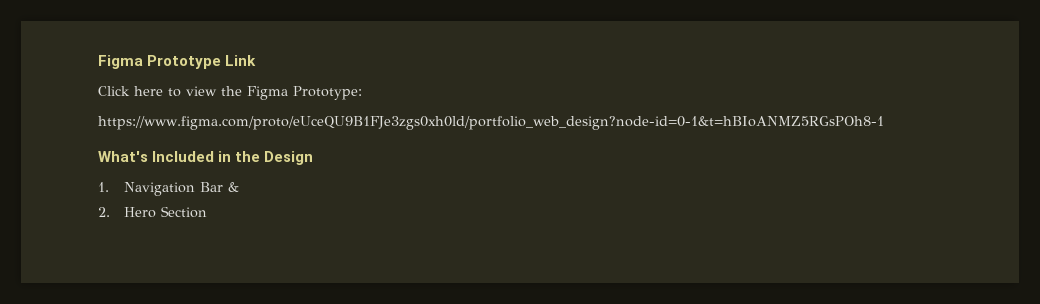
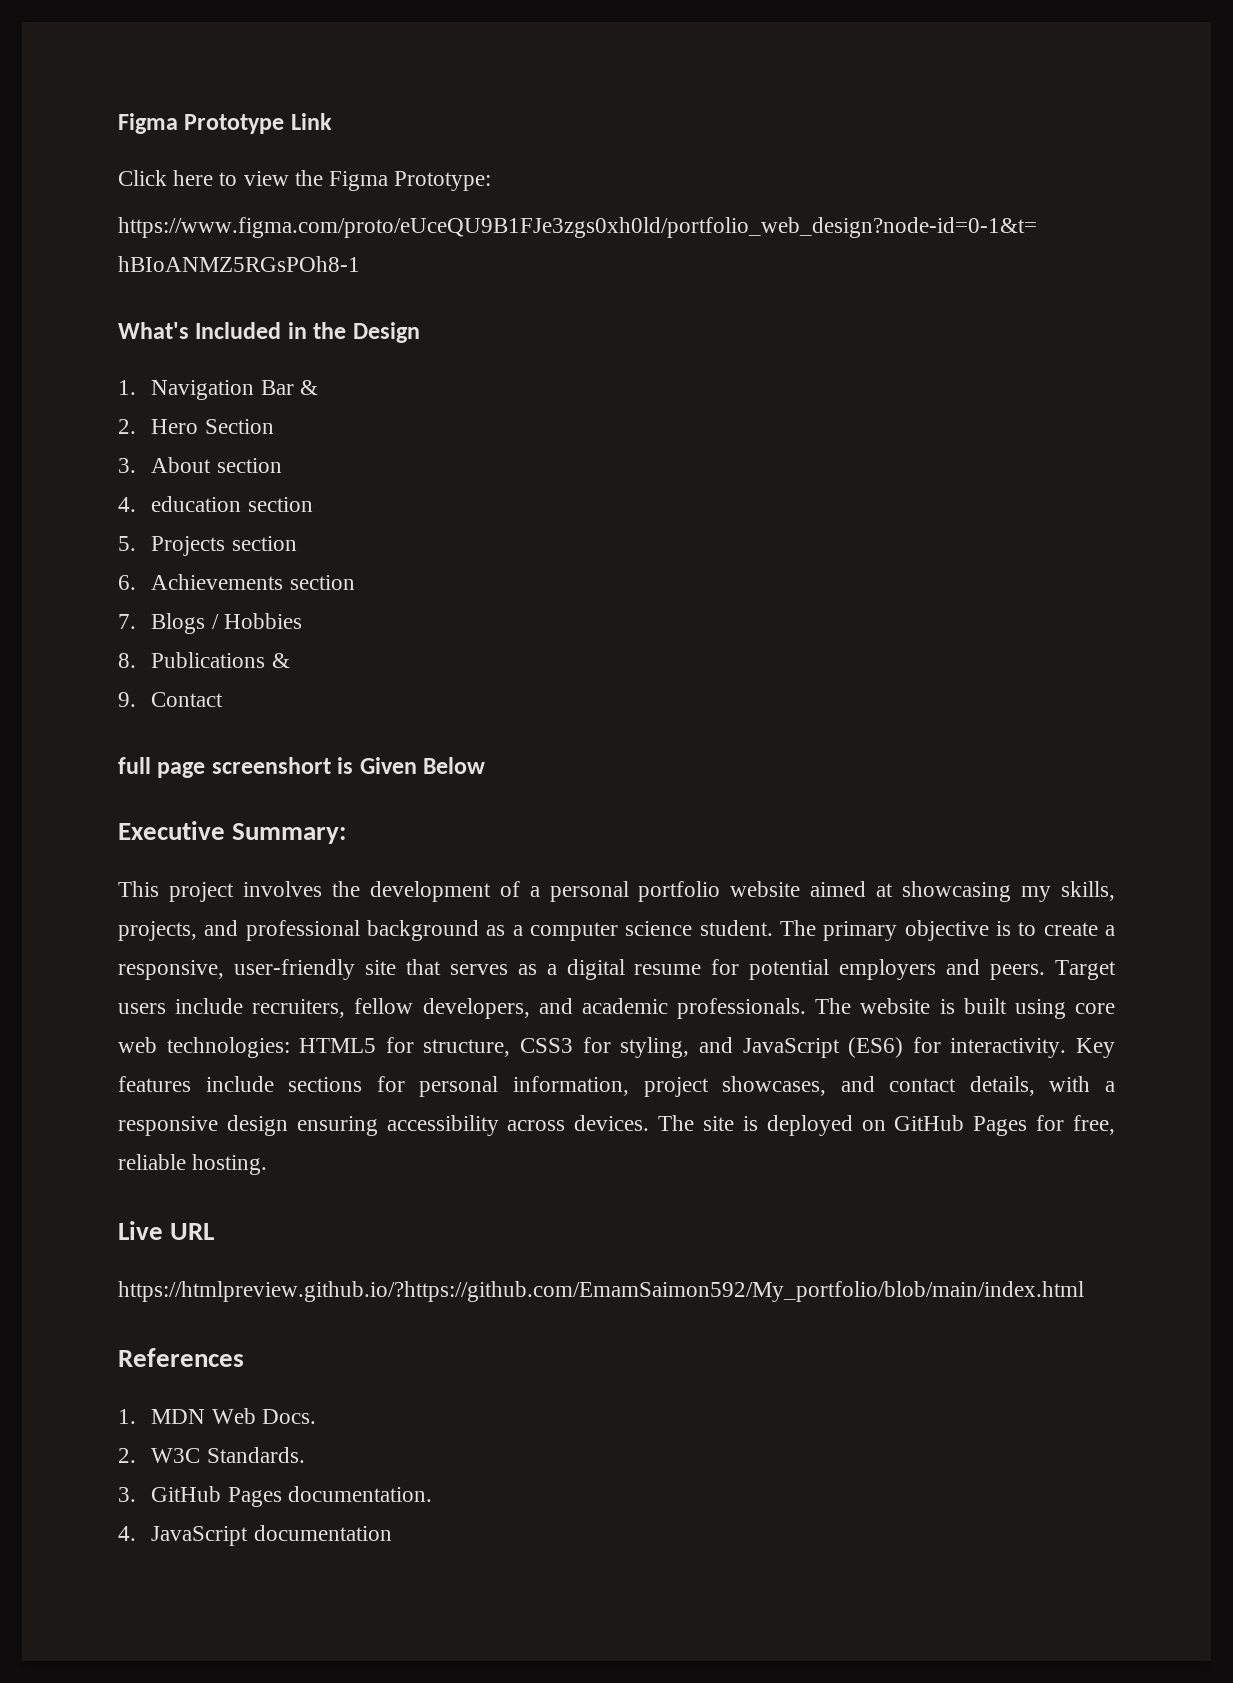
+ 3. About section
+ 4. education section
+ 5. Projects section
+ 6. Achievements section
+ 7. Blogs / Hobbies
+ 8. Publications &
+ 9. Contact
+ full page screenshort is Given Below
+ Executive Summary:
+ This project involves the development of a personal portfolio website aimed at showcasing my skills, projects, and professional background as a computer science student. The primary objective is to create a responsive, user-friendly site that serves as a digital resume for potential employers and peers. Target users include recruiters, fellow developers, and academic professionals. The website is built using core web technologies: HTML5 for structure, CSS3 for styling, and JavaScript (ES6) for interactivity. Key features include sections for personal information, project showcases, and contact details, with a responsive design ensuring accessibility across devices. The site is deployed on GitHub Pages for free, reliable hosting.
+ Live URL
+ https://htmlpreview.github.io/?https://github.com/EmamSaimon592/My_portfolio/blob/main/index.html
+ References
+ 1. MDN Web Docs.
+ 2. W3C Standards.
+ 3. GitHub Pages documentation.
+ 4. JavaScript documentation

